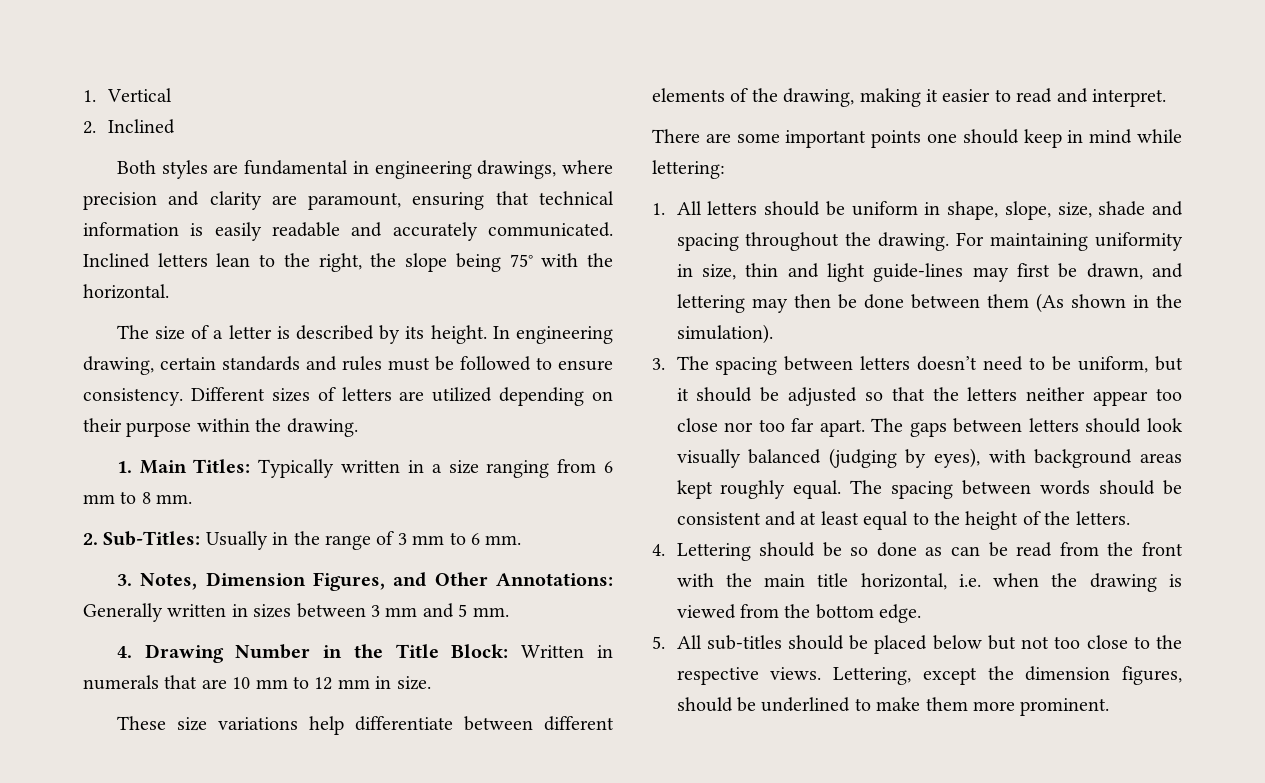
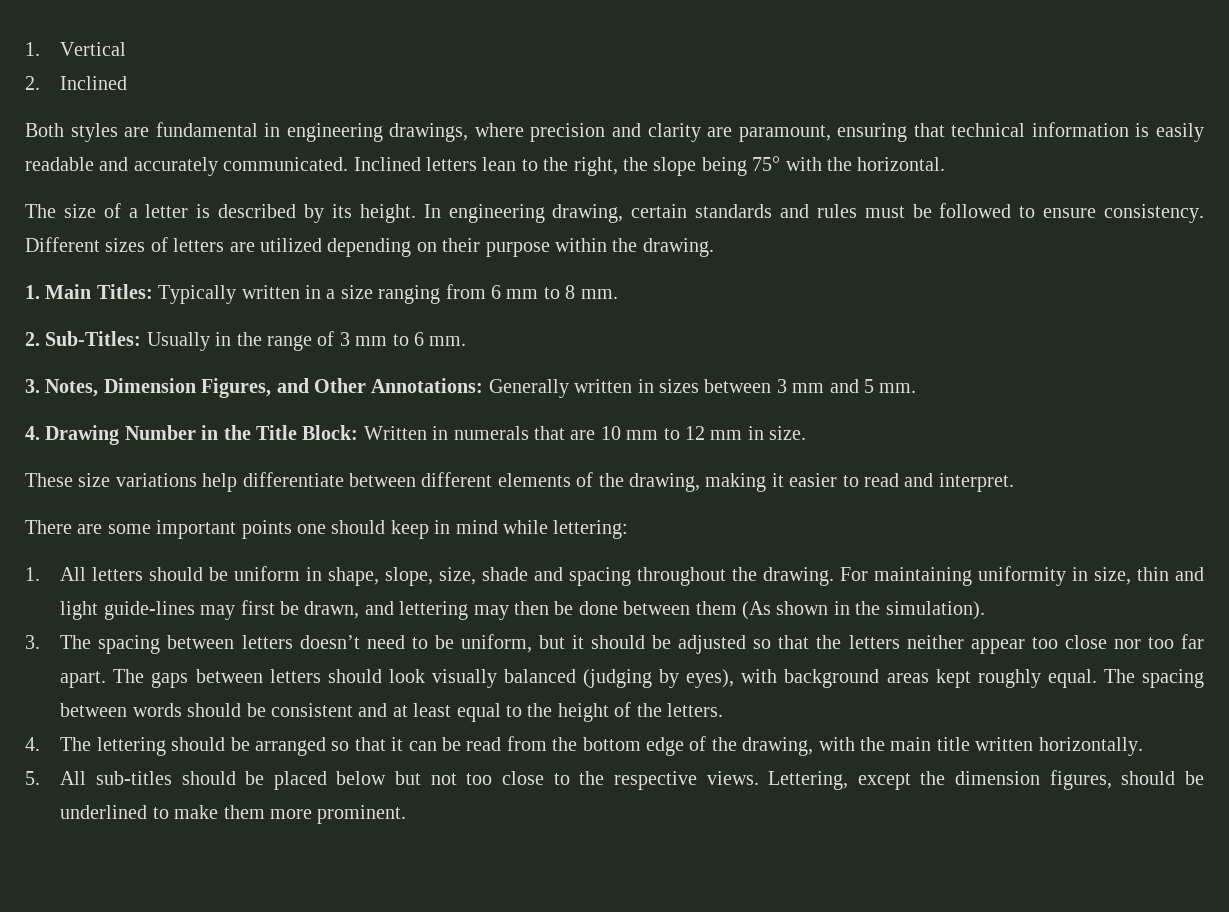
- 4. Lettering should be so done as can be read from the front with the main title horizontal, i.e. when the drawing is viewed from the bottom edge.
+ 4. The lettering should be arranged so that it can be read from the bottom edge of the drawing, with the main title written horizontally.

